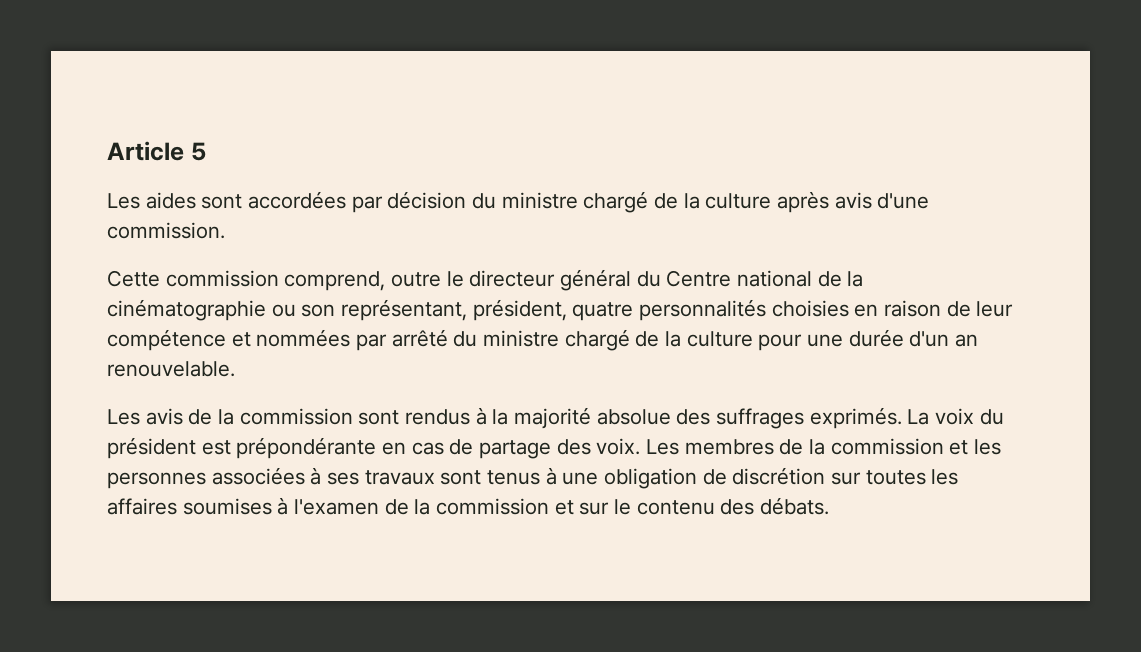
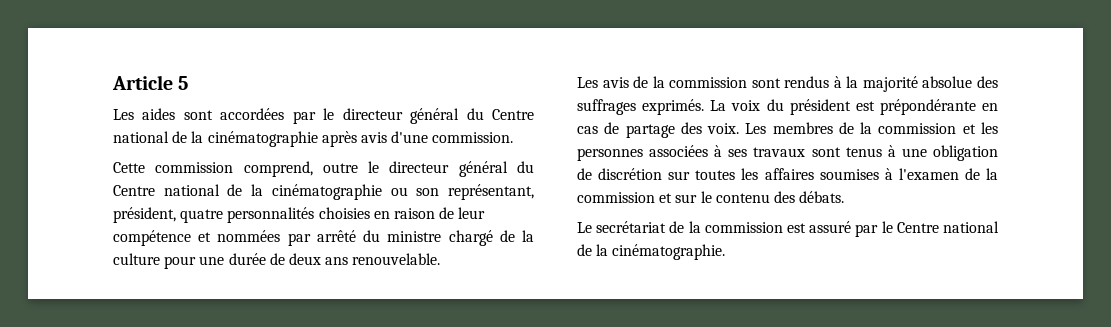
- Les aides sont accordées par décision du ministre chargé de la culture après avis d'une commission.
+ Les aides sont accordées par le directeur général du Centre national de la cinématographie après avis d'une commission.
- Cette commission comprend, outre le directeur général du Centre national de la cinématographie ou son représentant, président, quatre personnalités choisies en raison de leur compétence et nommées par arrêté du ministre chargé de la culture pour une durée d'un an renouvelable.
+ Cette commission comprend, outre le directeur général du Centre national de la cinématographie ou son représentant, président, quatre personnalités choisies en raison de leur compétence et nommées par arrêté du ministre chargé de la culture pour une durée de deux ans renouvelable.
+ Le secrétariat de la commission est assuré par le Centre national de la cinématographie.

